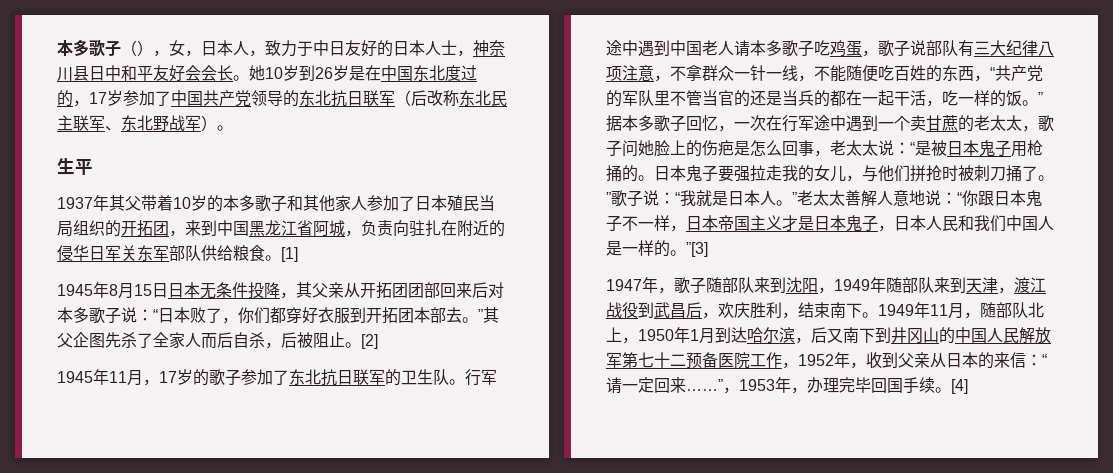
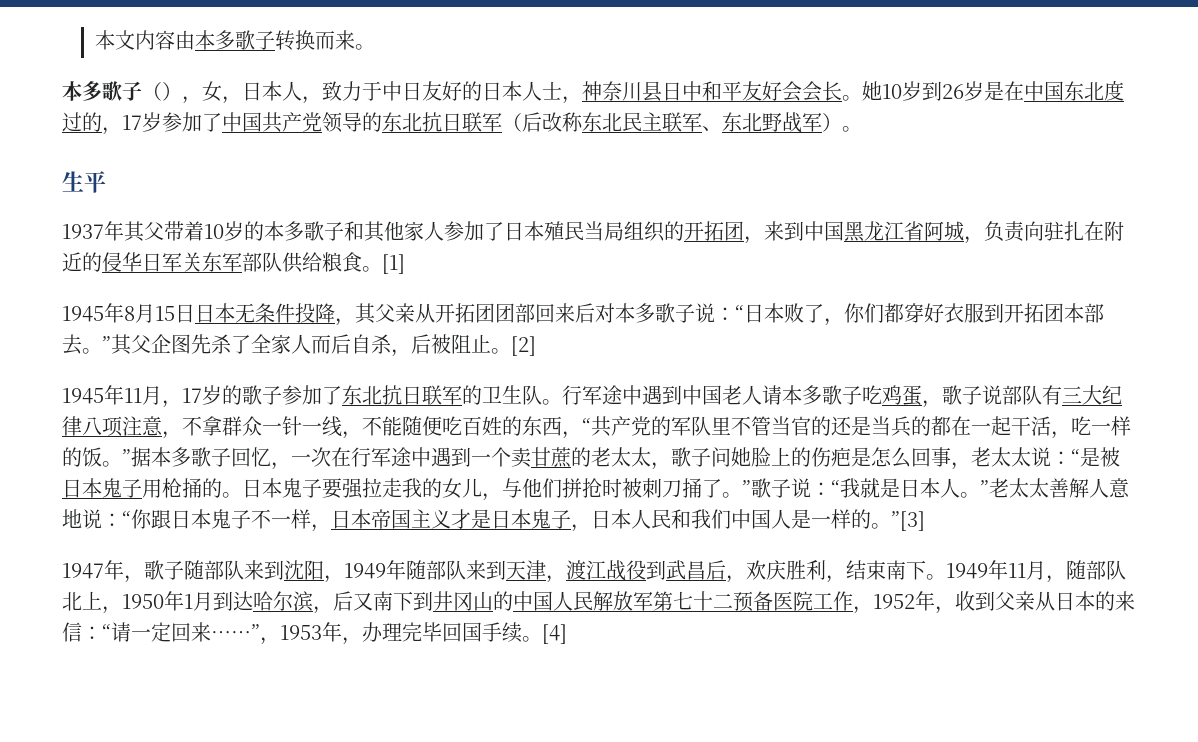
+ 本文内容由本多歌子转换而来。

